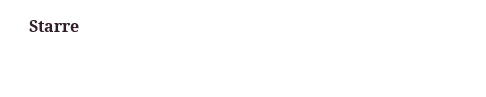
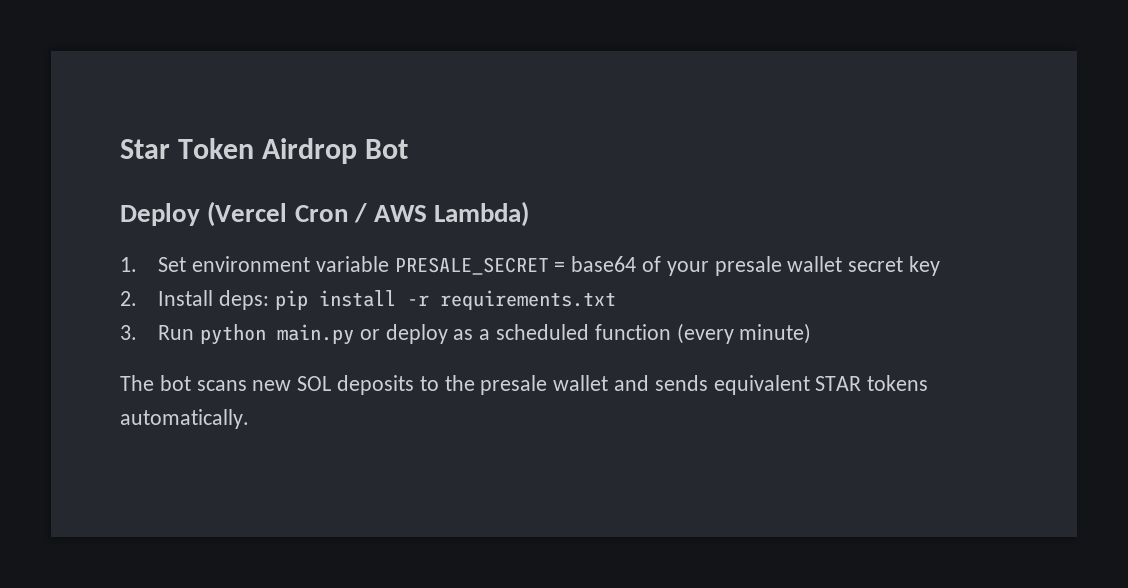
- Starre
+ Star Token Airdrop Bot
+ Deploy (Vercel Cron / AWS Lambda)
+ 1. Set environment variable PRESALE_SECRET = base64 of your presale wallet secret key
+ 2. Install deps: pip install -r requirements.txt
+ 3. Run python main.py or deploy as a scheduled function (every minute)
+ The bot scans new SOL deposits to the presale wallet and sends equivalent STAR tokens automatically.

